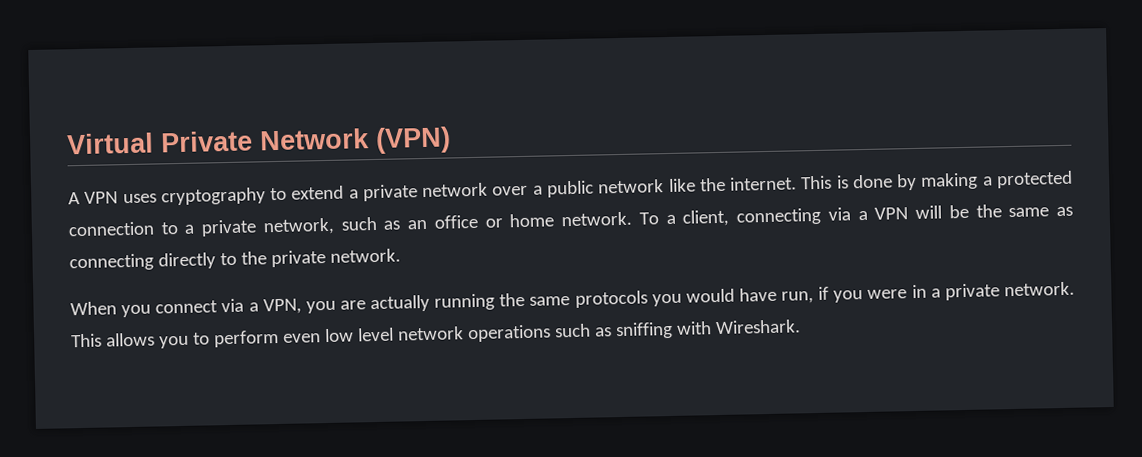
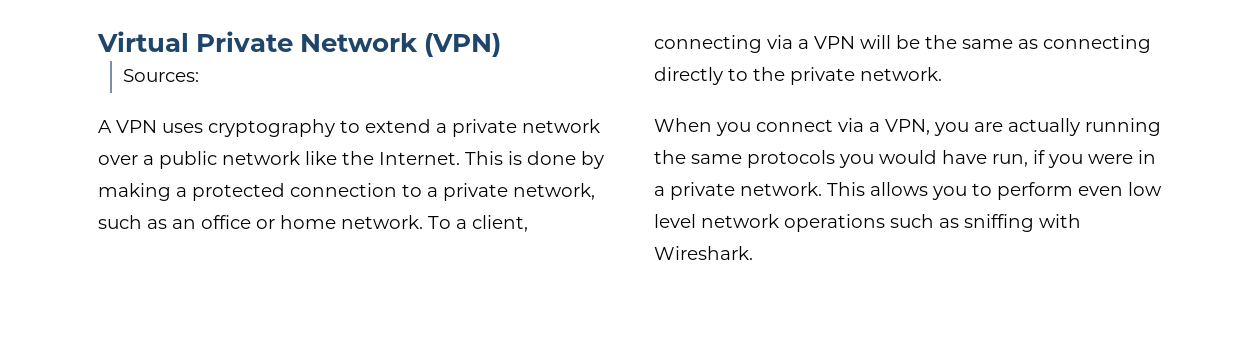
+ Sources:
- A VPN uses cryptography to extend a private network over a public network like the internet.
+ A VPN uses cryptography to extend a private network over a public network like the Internet.

